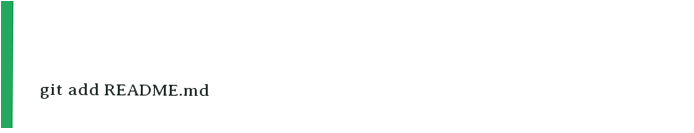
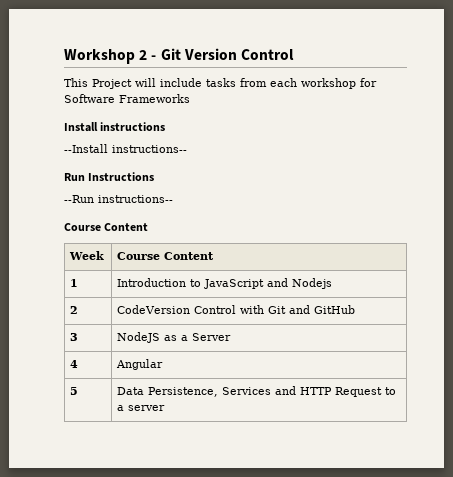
- git add README.md
+ Workshop 2 - Git Version Control
+ This Project will include tasks from each workshop for Software Frameworks
+ Install instructions
+ --Install instructions--
+ Run Instructions
+ --Run instructions--
+ Course Content
+ Week | Course Content
+ 1 | Introduction to JavaScript and Nodejs
+ 2 | CodeVersion Control with Git and GitHub
+ 3 | NodeJS as a Server
+ 4 | Angular
+ 5 | Data Persistence, Services and HTTP Request to a server

